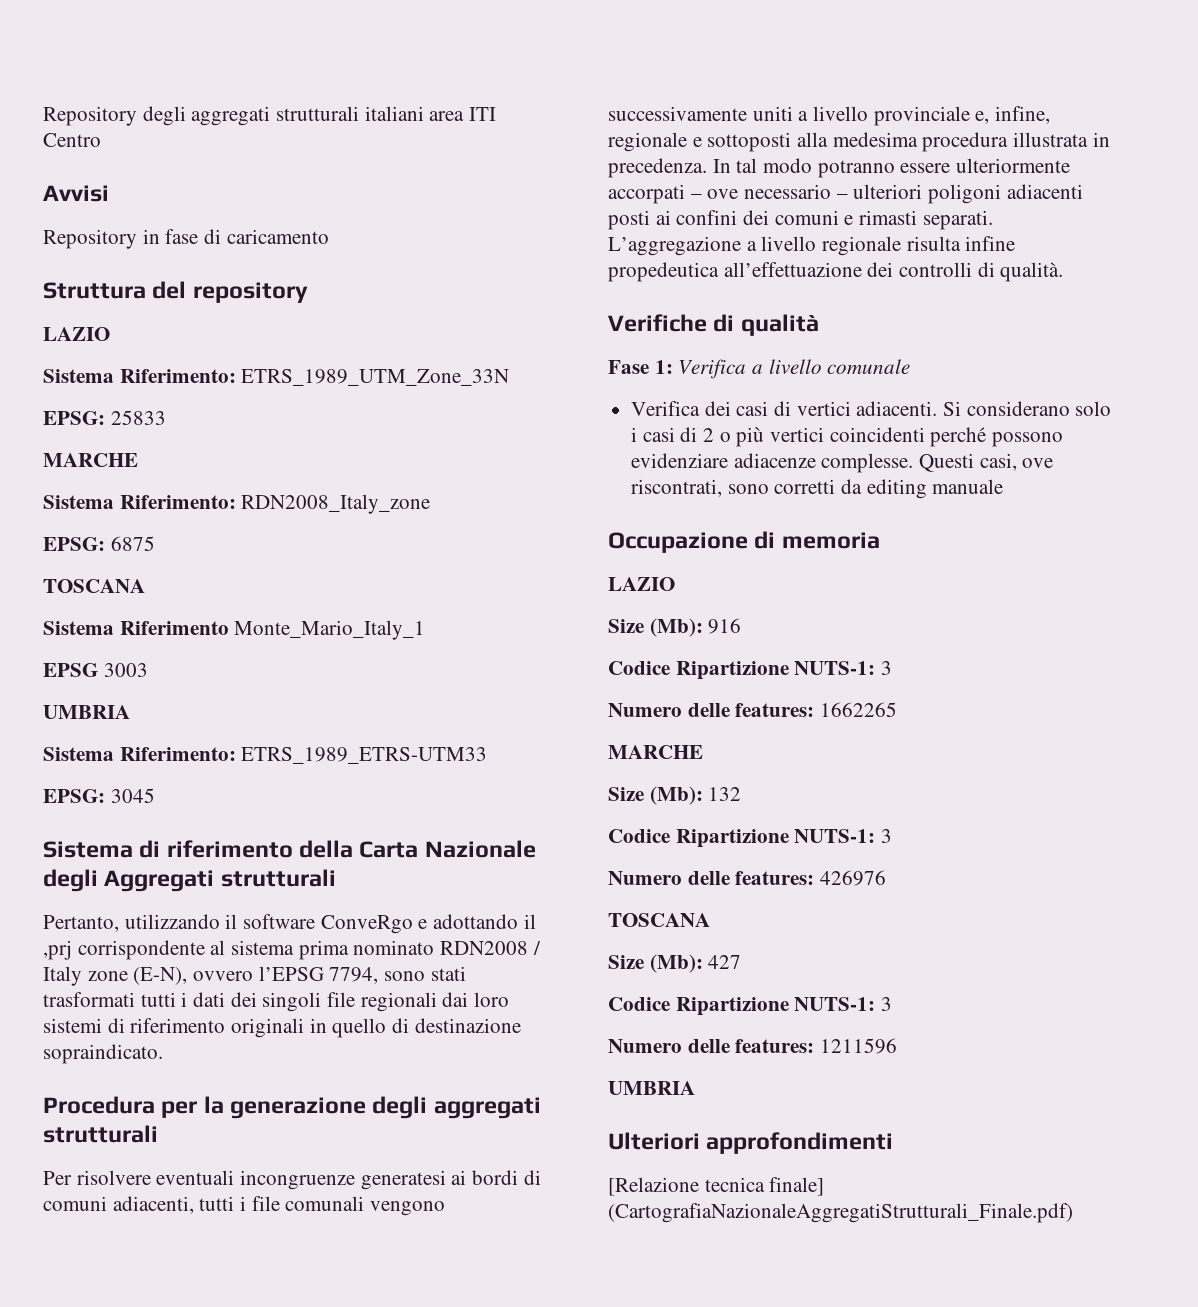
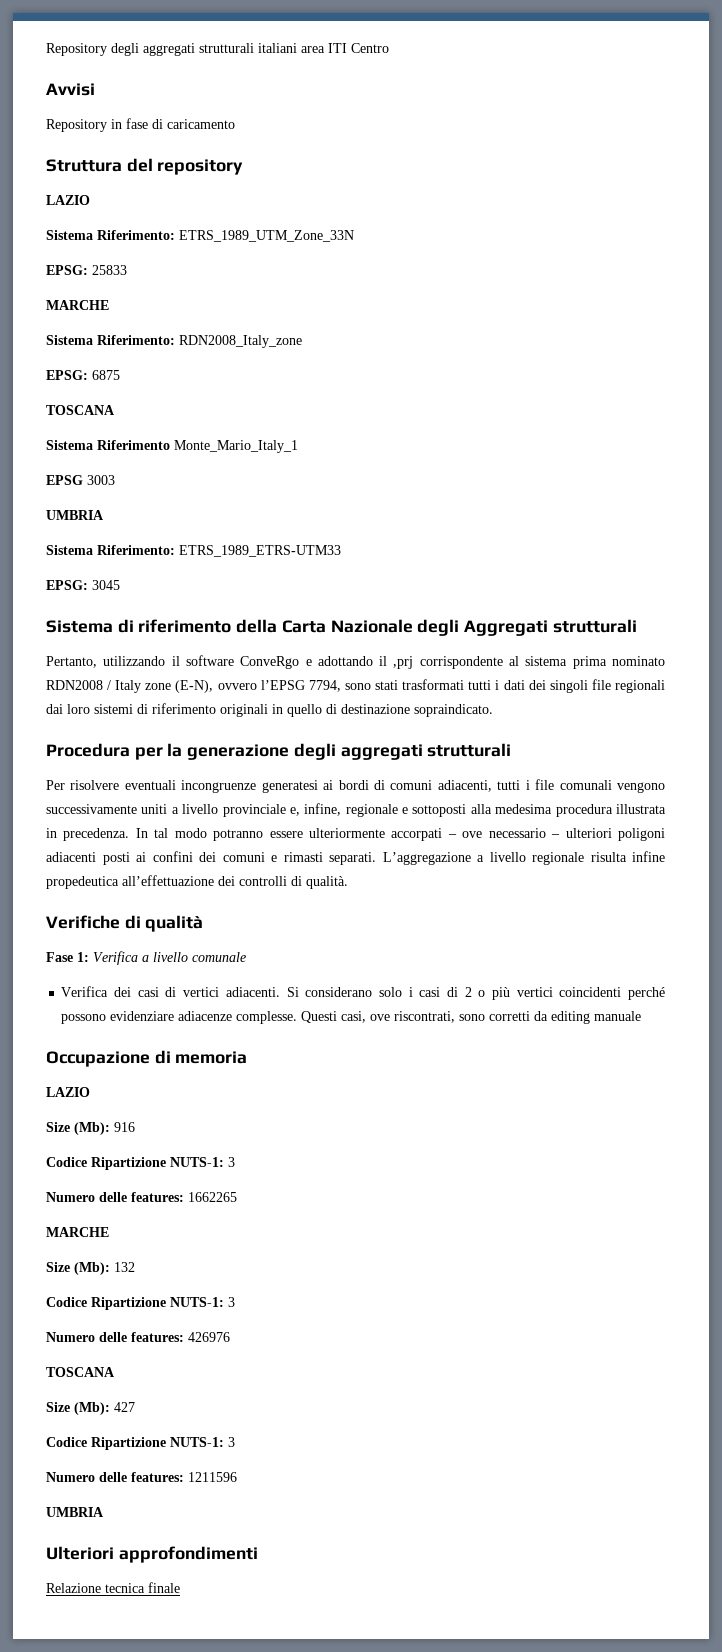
- [Relazione tecnica finale] (CartografiaNazionaleAggregatiStrutturali_Finale.pdf)
+ Relazione tecnica finale

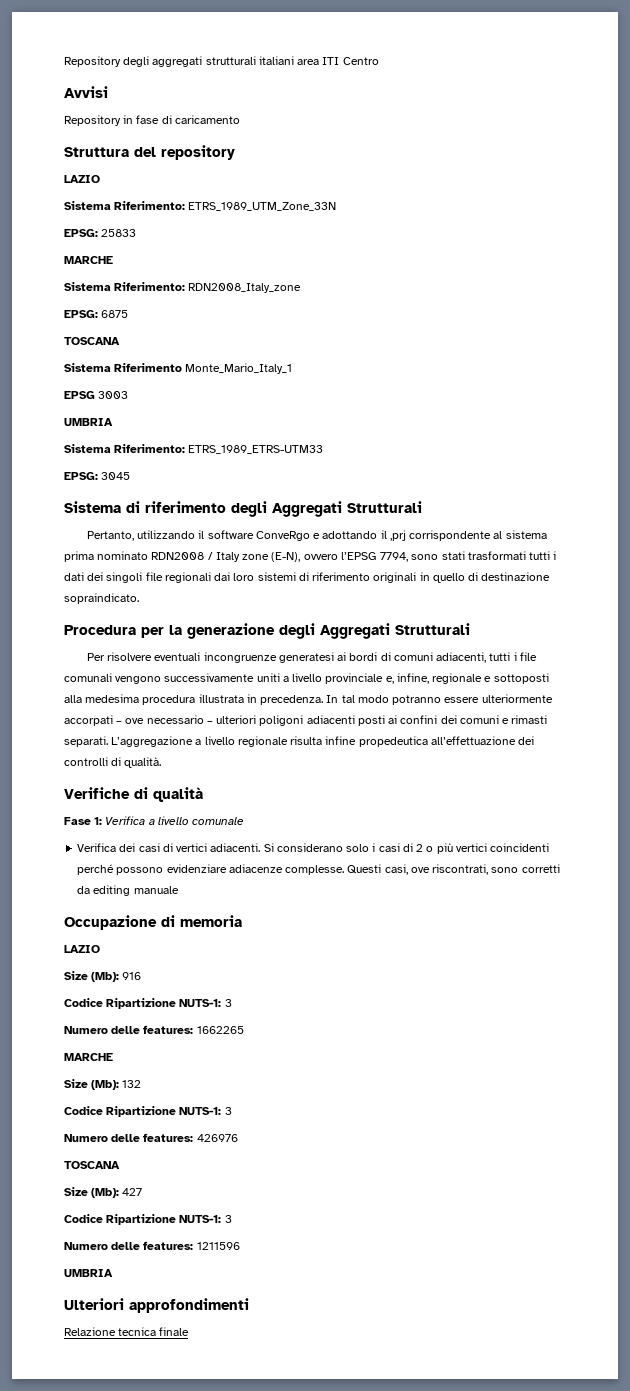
- Sistema di riferimento della Carta Nazionale degli Aggregati strutturali
+ Sistema di riferimento degli Aggregati Strutturali
- Procedura per la generazione degli aggregati strutturali
+ Procedura per la generazione degli Aggregati Strutturali

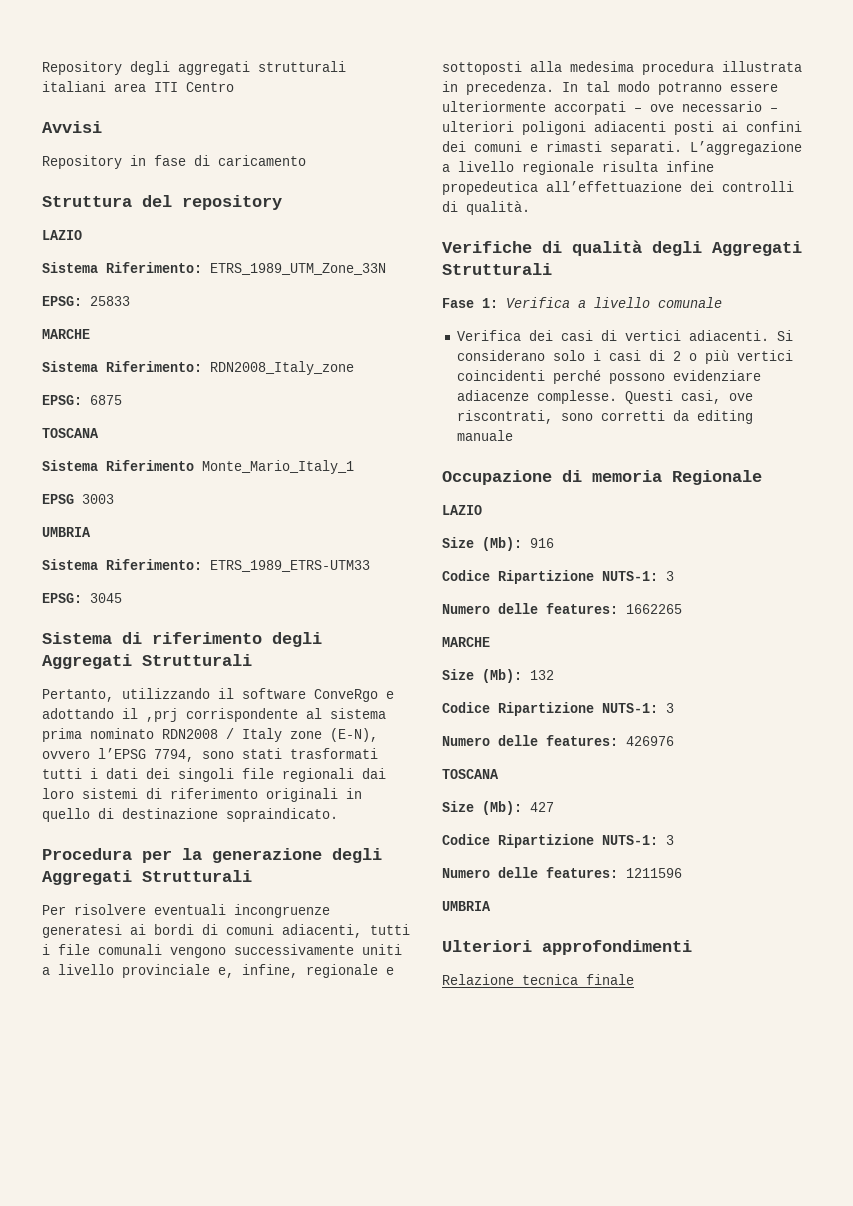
- Verifiche di qualità
+ Verifiche di qualità degli Aggregati Strutturali
- Occupazione di memoria
+ Occupazione di memoria Regionale

